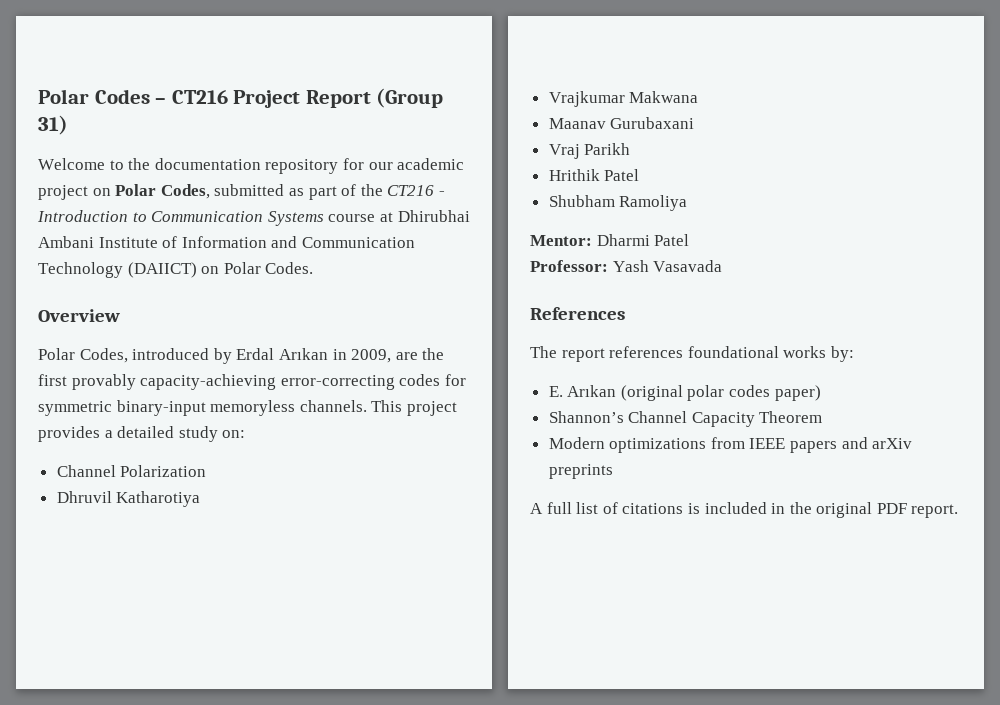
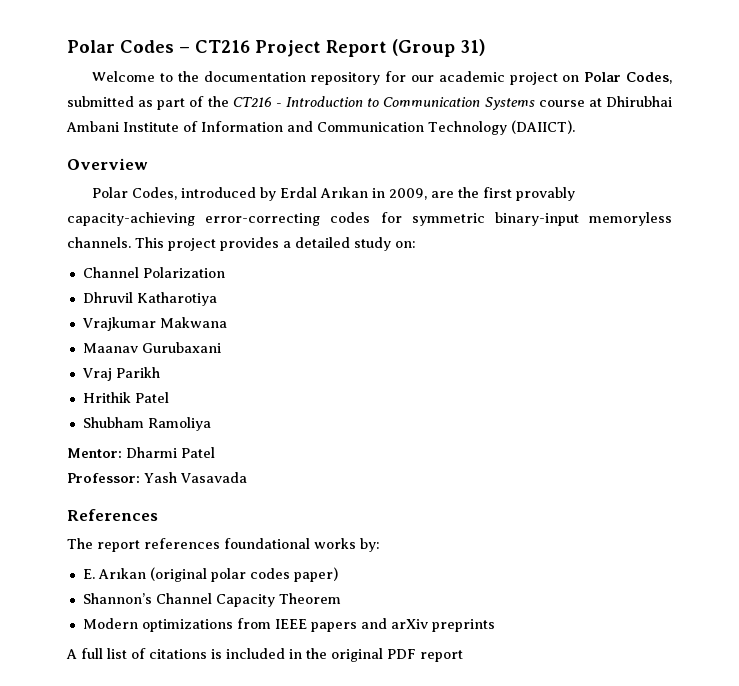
- Welcome to the documentation repository for our academic project on Polar Codes, submitted as part of the CT216 - Introduction to Communication Systems course at Dhirubhai Ambani Institute of Information and Communication Technology (DAIICT) on Polar Codes.
+ Welcome to the documentation repository for our academic project on Polar Codes, submitted as part of the CT216 - Introduction to Communication Systems course at Dhirubhai Ambani Institute of Information and Communication Technology (DAIICT).
- A full list of citations is included in the original PDF report.
+ A full list of citations is included in the original PDF report

